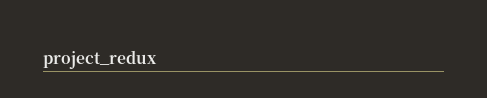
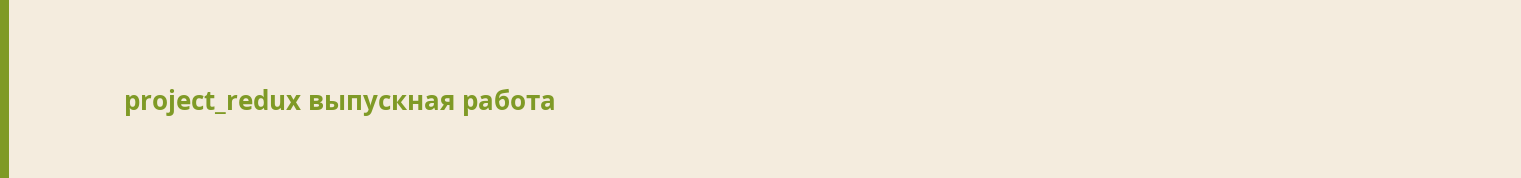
- project_redux
+ project_redux выпускная работа

